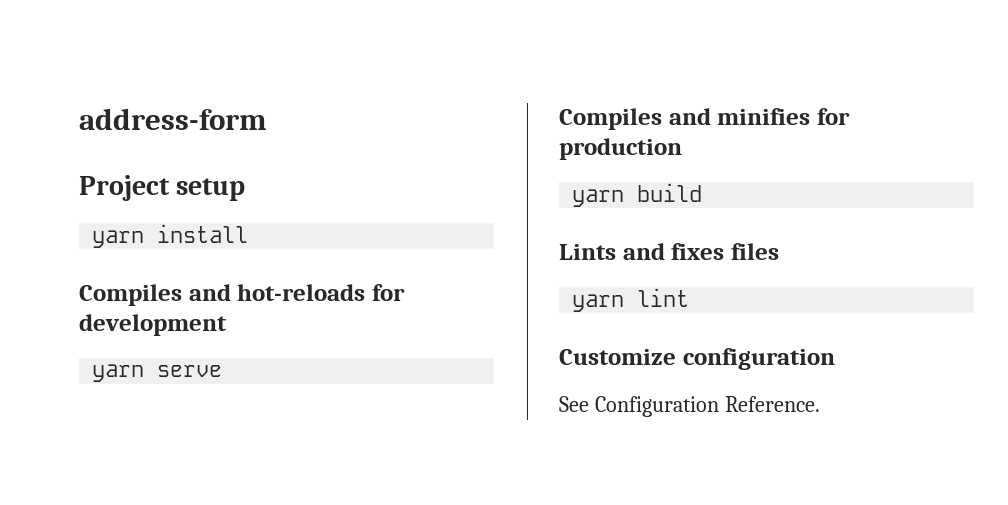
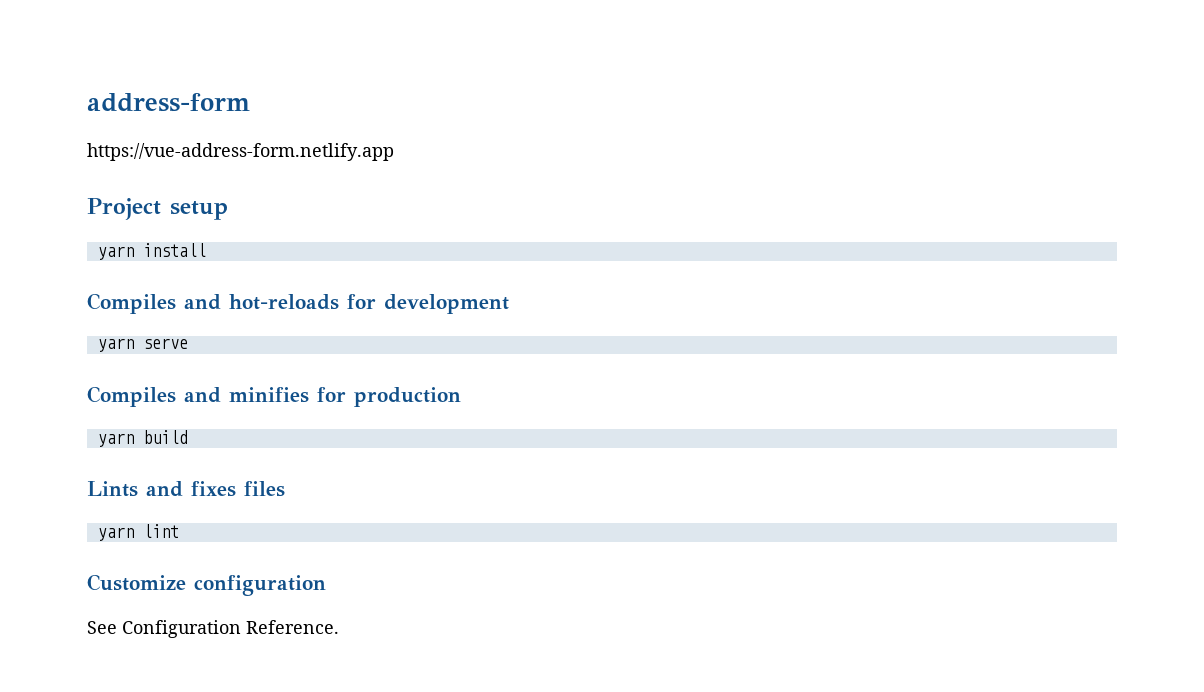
+ https://vue-address-form.netlify.app

